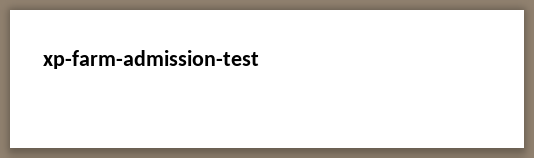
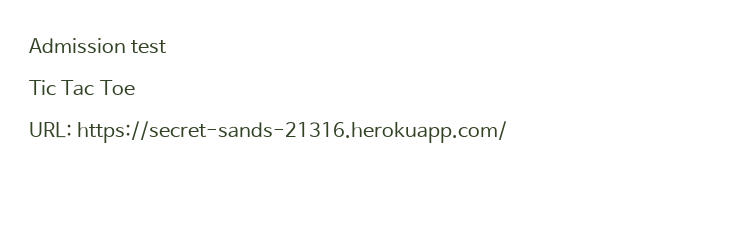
- xp-farm-admission-test
+ Admission test
+ Tic Tac Toe
+ URL: https://secret-sands-21316.herokuapp.com/

